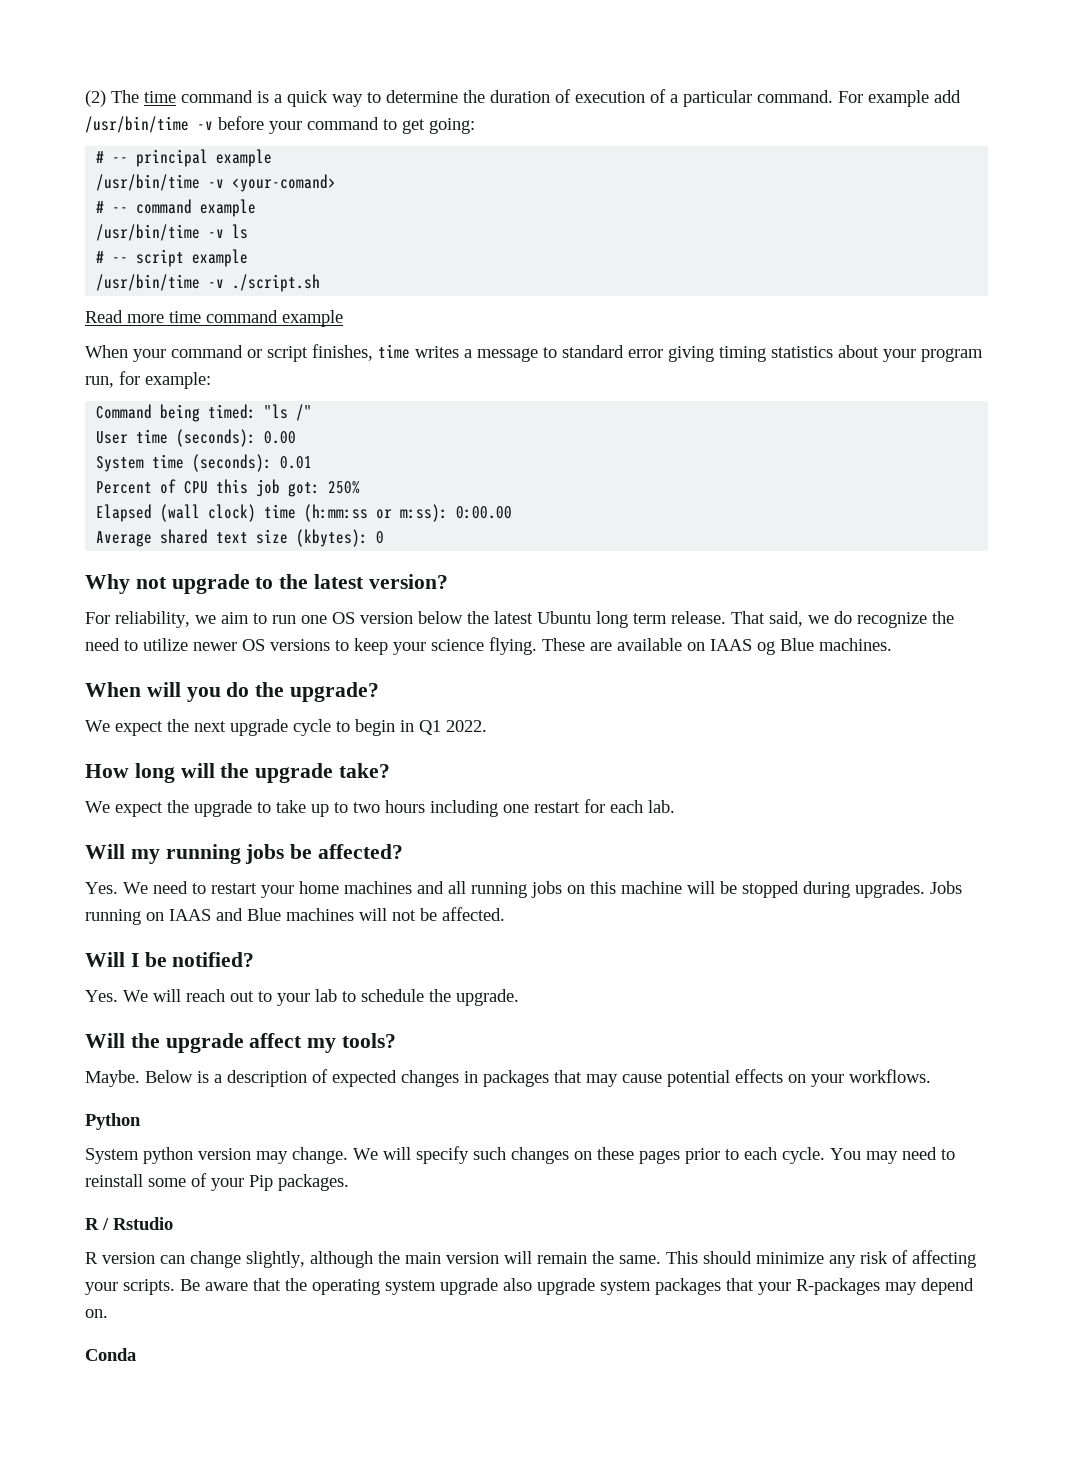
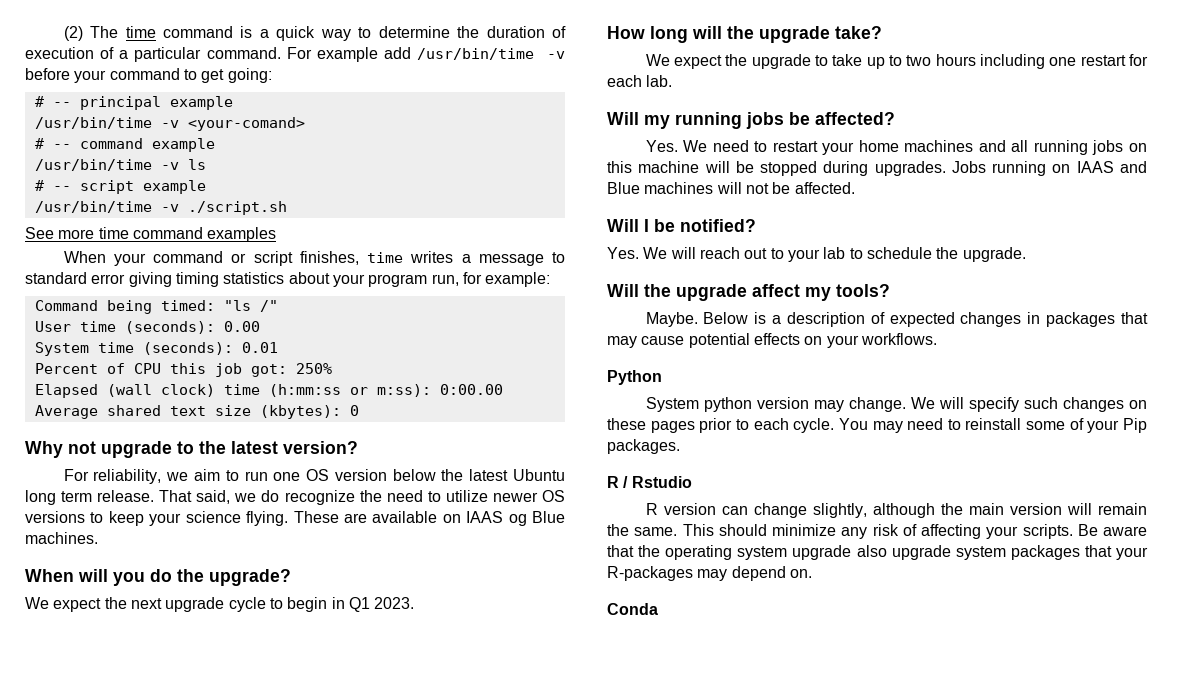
- Read more time command example
+ See more time command examples
- We expect the next upgrade cycle to begin in Q1 2022.
+ We expect the next upgrade cycle to begin in Q1 2023.

